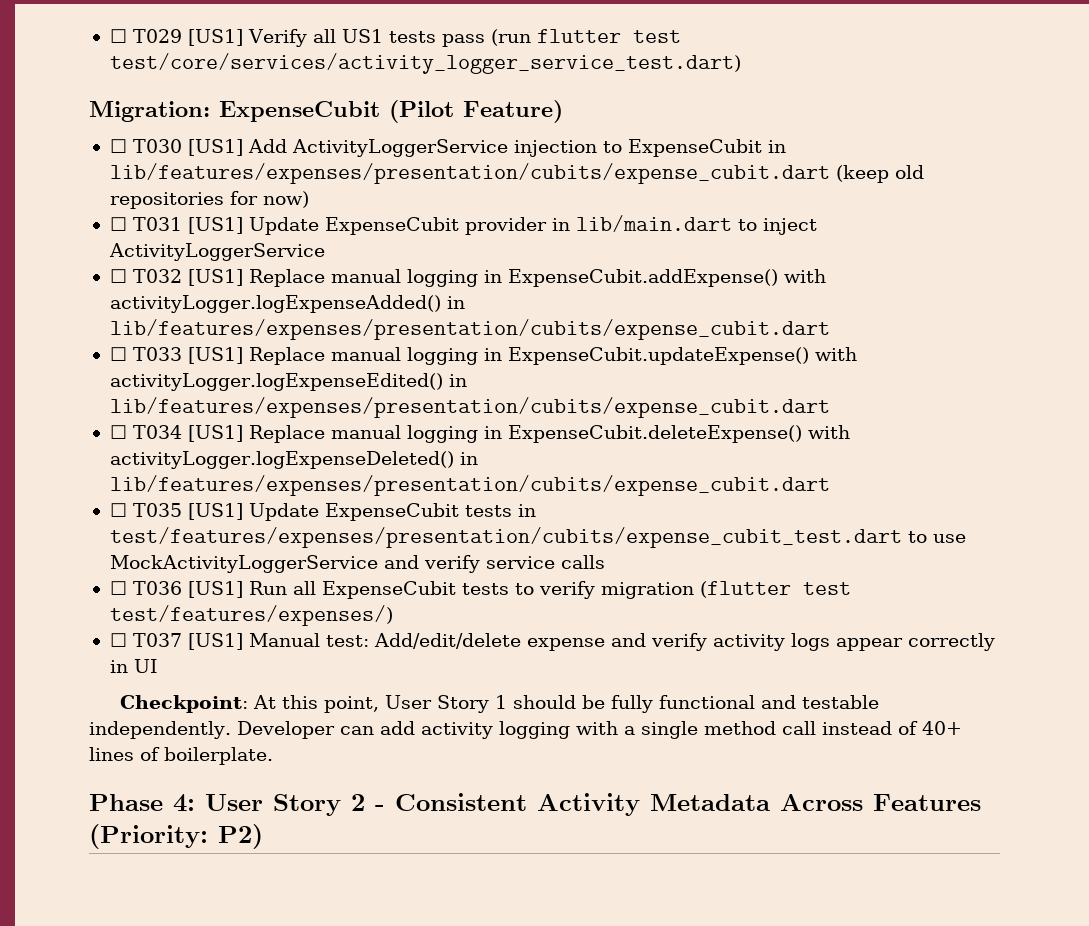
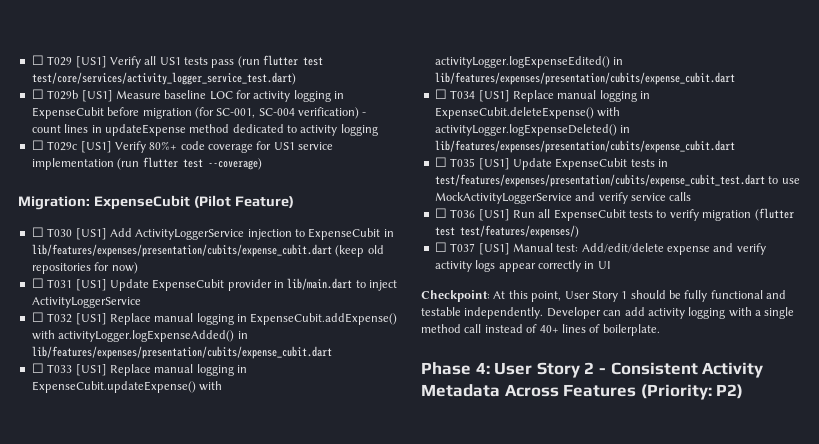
+ ☐ T029b [US1] Measure baseline LOC for activity logging in ExpenseCubit before migration (for SC-001, SC-004 verification) - count lines in updateExpense method dedicated to activity logging
+ ☐ T029c [US1] Verify 80%+ code coverage for US1 service implementation (run flutter test --coverage)

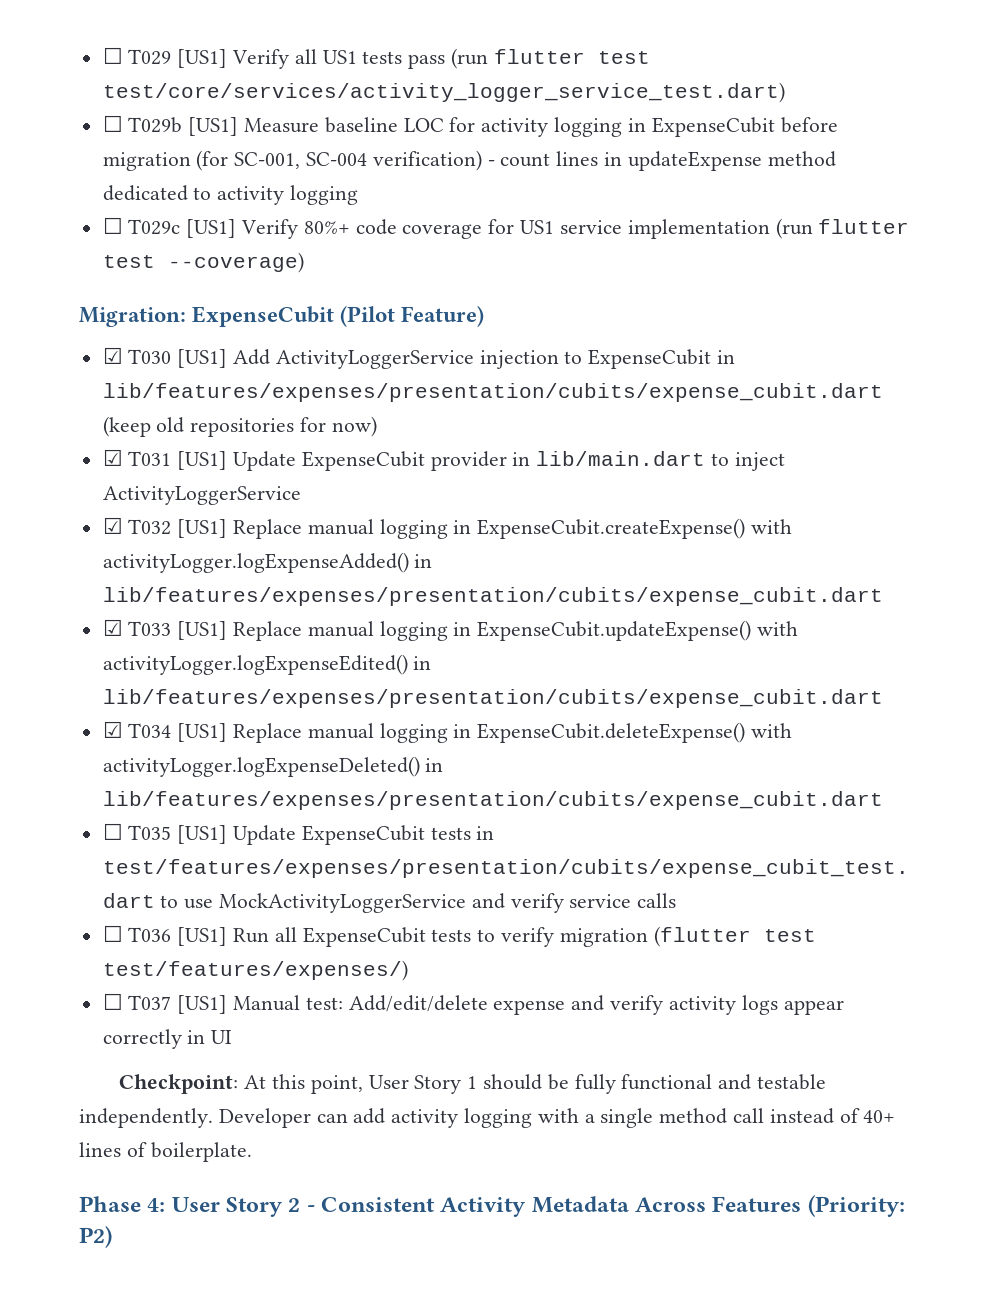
- ☐ T030 [US1] Add ActivityLoggerService injection to ExpenseCubit in lib/features/expenses/presentation/cubits/expense_cubit.dart (keep old repositories for now)
+ ☑ T030 [US1] Add ActivityLoggerService injection to ExpenseCubit in lib/features/expenses/presentation/cubits/expense_cubit.dart (keep old repositories for now)
- ☐ T031 [US1] Update ExpenseCubit provider in lib/main.dart to inject ActivityLoggerService
+ ☑ T031 [US1] Update ExpenseCubit provider in lib/main.dart to inject ActivityLoggerService
- ☐ T032 [US1] Replace manual logging in ExpenseCubit.addExpense() with activityLogger.logExpenseAdded() in lib/features/expenses/presentation/cubits/expense_cubit.dart
+ ☑ T032 [US1] Replace manual logging in ExpenseCubit.createExpense() with activityLogger.logExpenseAdded() in lib/features/expenses/presentation/cubits/expense_cubit.dart
- ☐ T033 [US1] Replace manual logging in ExpenseCubit.updateExpense() with activityLogger.logExpenseEdited() in lib/features/expenses/presentation/cubits/expense_cubit.dart
+ ☑ T033 [US1] Replace manual logging in ExpenseCubit.updateExpense() with activityLogger.logExpenseEdited() in lib/features/expenses/presentation/cubits/expense_cubit.dart
- ☐ T034 [US1] Replace manual logging in ExpenseCubit.deleteExpense() with activityLogger.logExpenseDeleted() in lib/features/expenses/presentation/cubits/expense_cubit.dart
+ ☑ T034 [US1] Replace manual logging in ExpenseCubit.deleteExpense() with activityLogger.logExpenseDeleted() in lib/features/expenses/presentation/cubits/expense_cubit.dart

